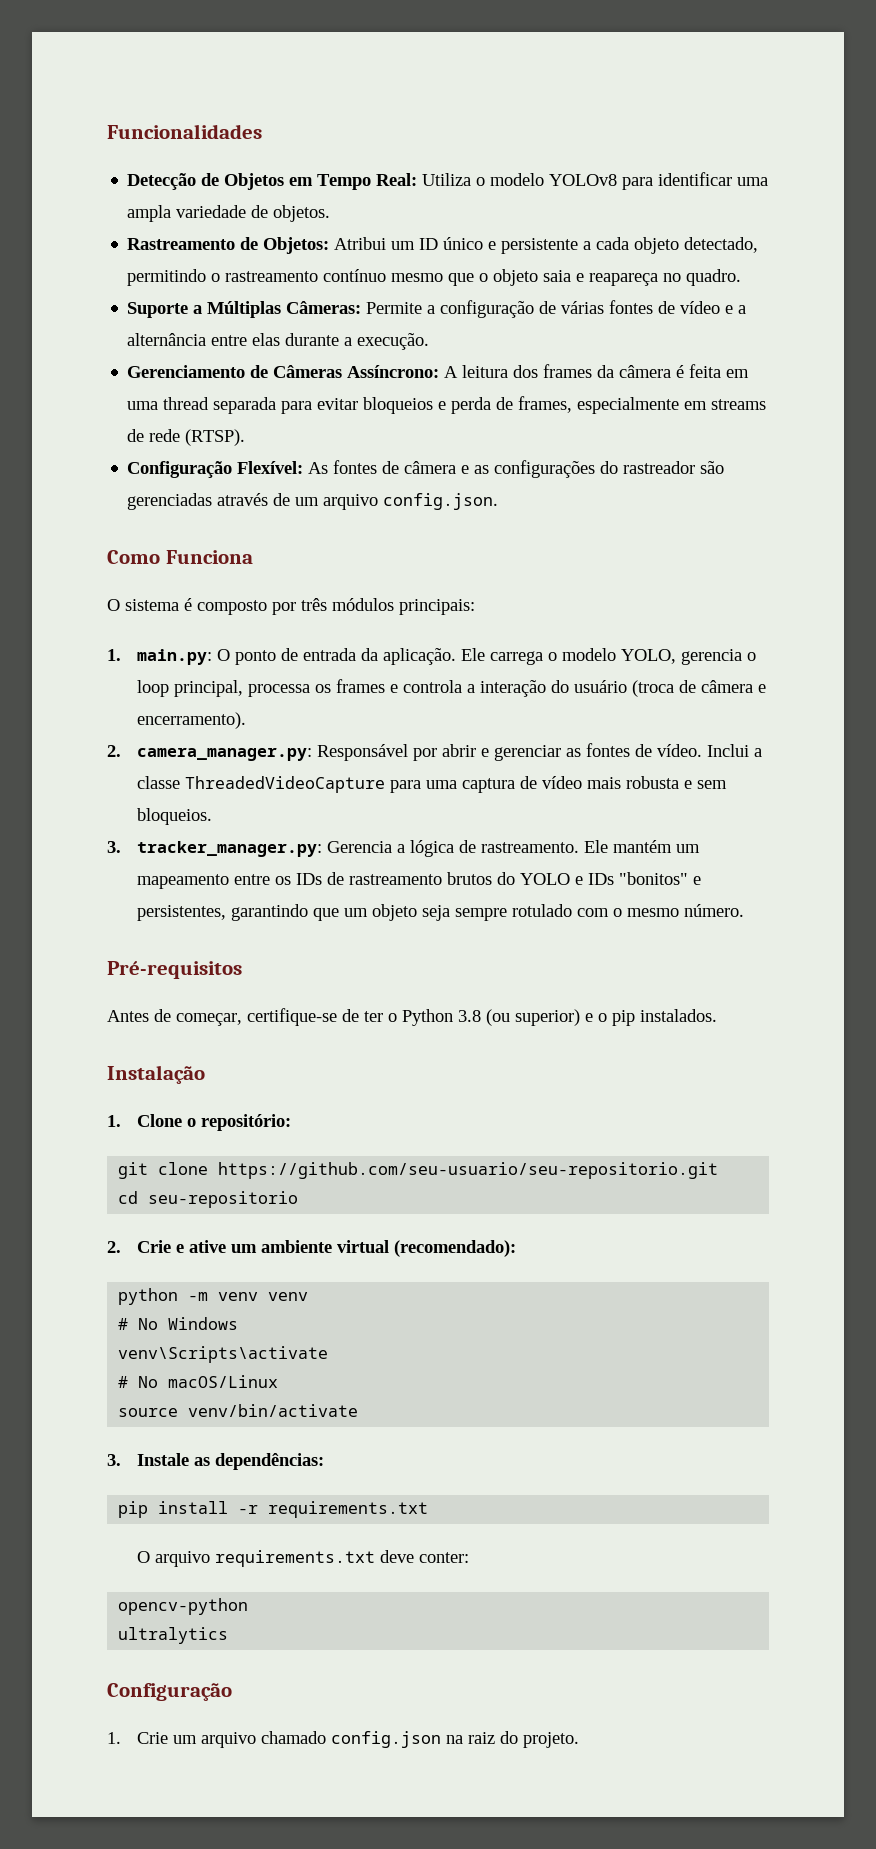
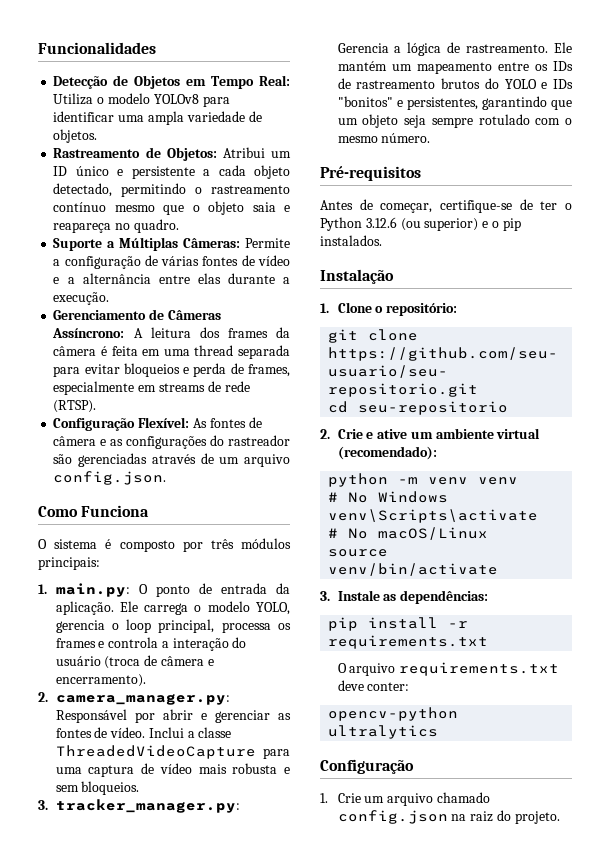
- Antes de começar, certifique-se de ter o Python 3.8 (ou superior) e o pip instalados.
+ Antes de começar, certifique-se de ter o Python 3.12.6 (ou superior) e o pip instalados.

